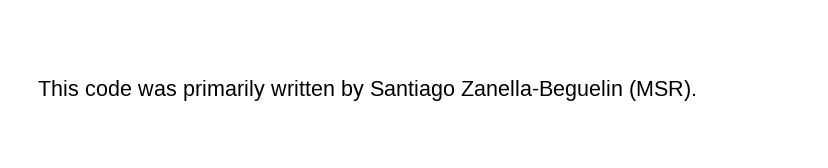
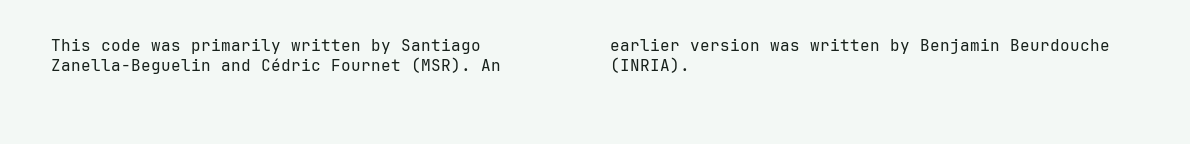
- This code was primarily written by Santiago Zanella-Beguelin (MSR).
+ This code was primarily written by Santiago Zanella-Beguelin and Cédric Fournet (MSR). An earlier version was written by Benjamin Beurdouche (INRIA).

